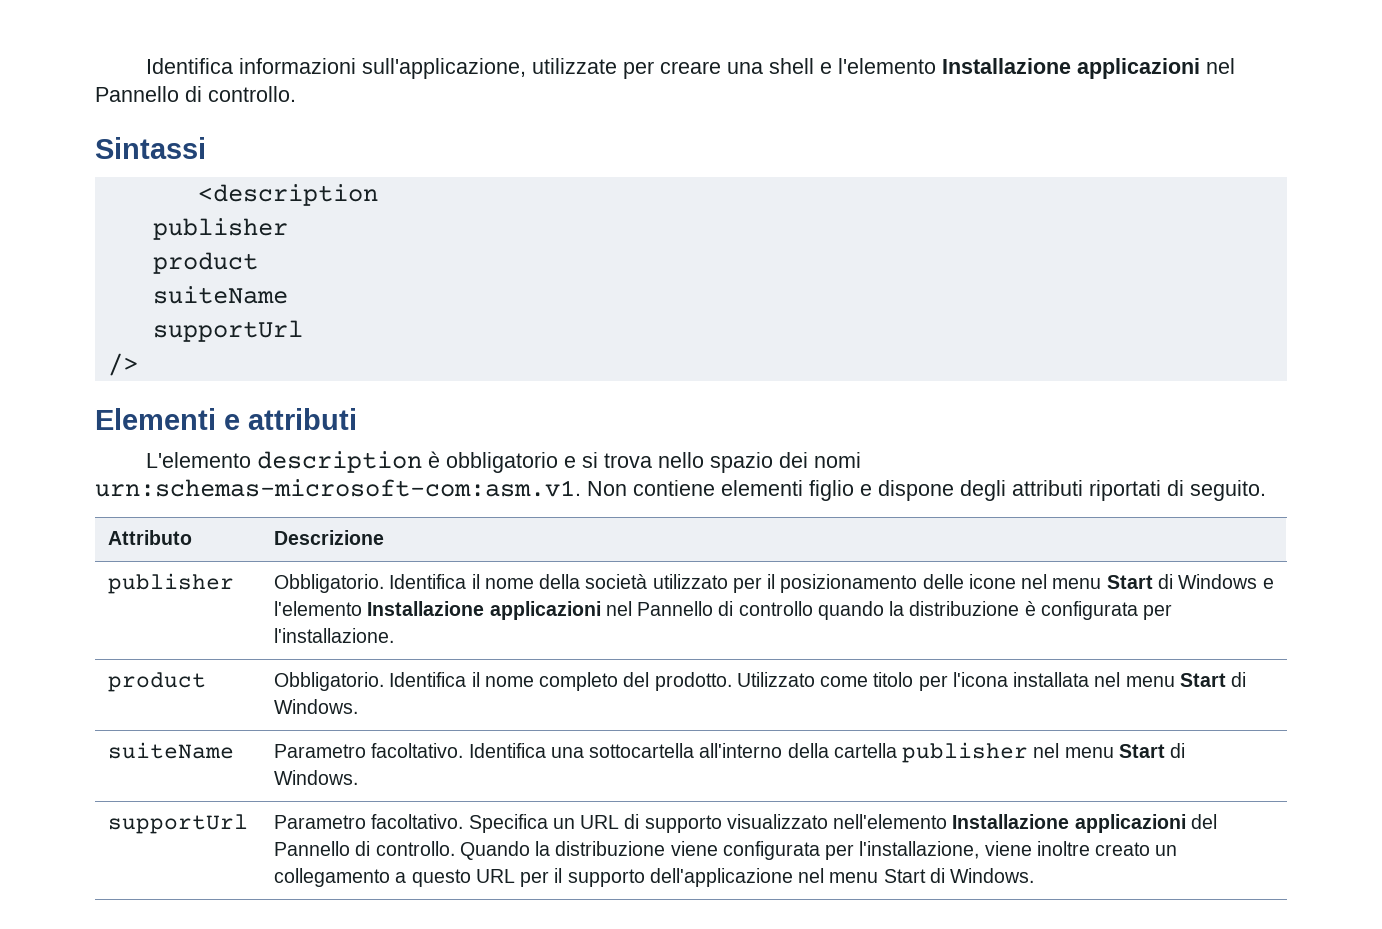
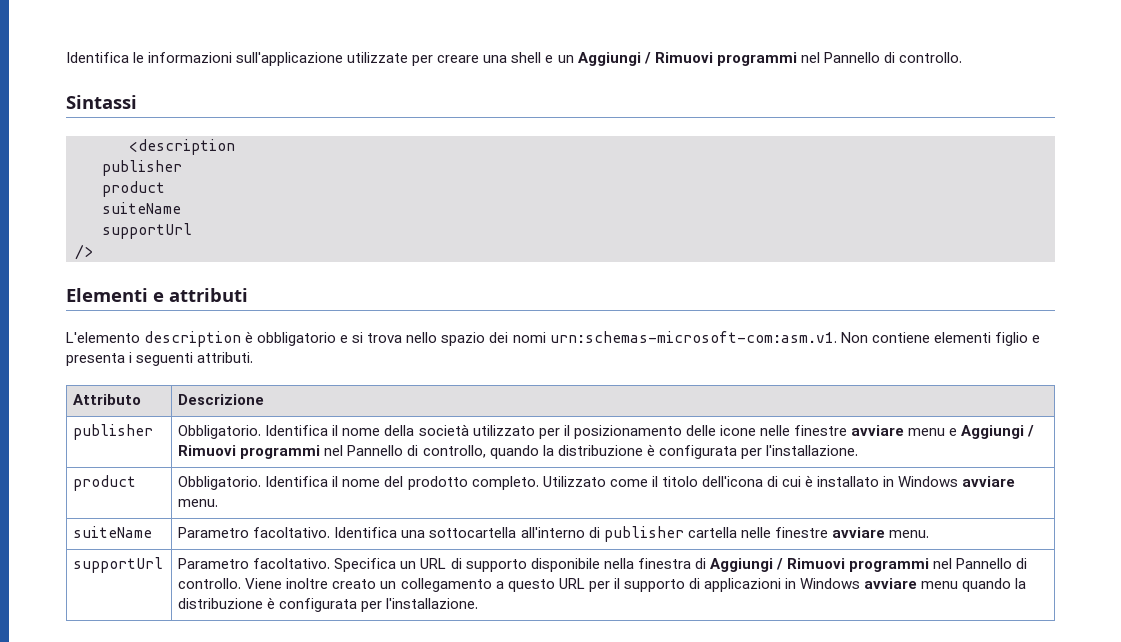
- Identifica informazioni sull'applicazione, utilizzate per creare una shell e l'elemento Installazione applicazioni nel Pannello di controllo.
+ Identifica le informazioni sull'applicazione utilizzate per creare una shell e un Aggiungi / Rimuovi programmi nel Pannello di controllo.
- L'elemento description è obbligatorio e si trova nello spazio dei nomi urn:schemas-microsoft-com:asm.v1. Non contiene elementi figlio e dispone degli attributi riportati di seguito.
+ L'elemento description è obbligatorio e si trova nello spazio dei nomi urn:schemas-microsoft-com:asm.v1. Non contiene elementi figlio e presenta i seguenti attributi.
- publisher | Obbligatorio. Identifica il nome della società utilizzato per il posizionamento delle icone nel menu Start di Windows e l'elemento Installazione applicazioni nel Pannello di controllo quando la distribuzione è configurata per l'installazione.
+ publisher | Obbligatorio. Identifica il nome della società utilizzato per il posizionamento delle icone nelle finestre avviare menu e Aggiungi / Rimuovi programmi nel Pannello di controllo, quando la distribuzione è configurata per l'installazione.
- product | Obbligatorio. Identifica il nome completo del prodotto. Utilizzato come titolo per l'icona installata nel menu Start di Windows.
+ product | Obbligatorio. Identifica il nome del prodotto completo. Utilizzato come il titolo dell'icona di cui è installato in Windows avviare menu.
- suiteName | Parametro facoltativo. Identifica una sottocartella all'interno della cartella publisher nel menu Start di Windows.
+ suiteName | Parametro facoltativo. Identifica una sottocartella all'interno di publisher cartella nelle finestre avviare menu.
- Specifica un URL di supporto visualizzato nell'elemento Installazione applicazioni del Pannello di controllo. Quando la distribuzione viene configurata per l'installazione, viene inoltre creato un collegamento a questo URL per il supporto dell'applicazione nel menu Start di Windows.
+ Specifica un URL di supporto disponibile nella finestra di Aggiungi / Rimuovi programmi nel Pannello di controllo. Viene inoltre creato un collegamento a questo URL per il supporto di applicazioni in Windows avviare menu quando la distribuzione è configurata per l'installazione.

